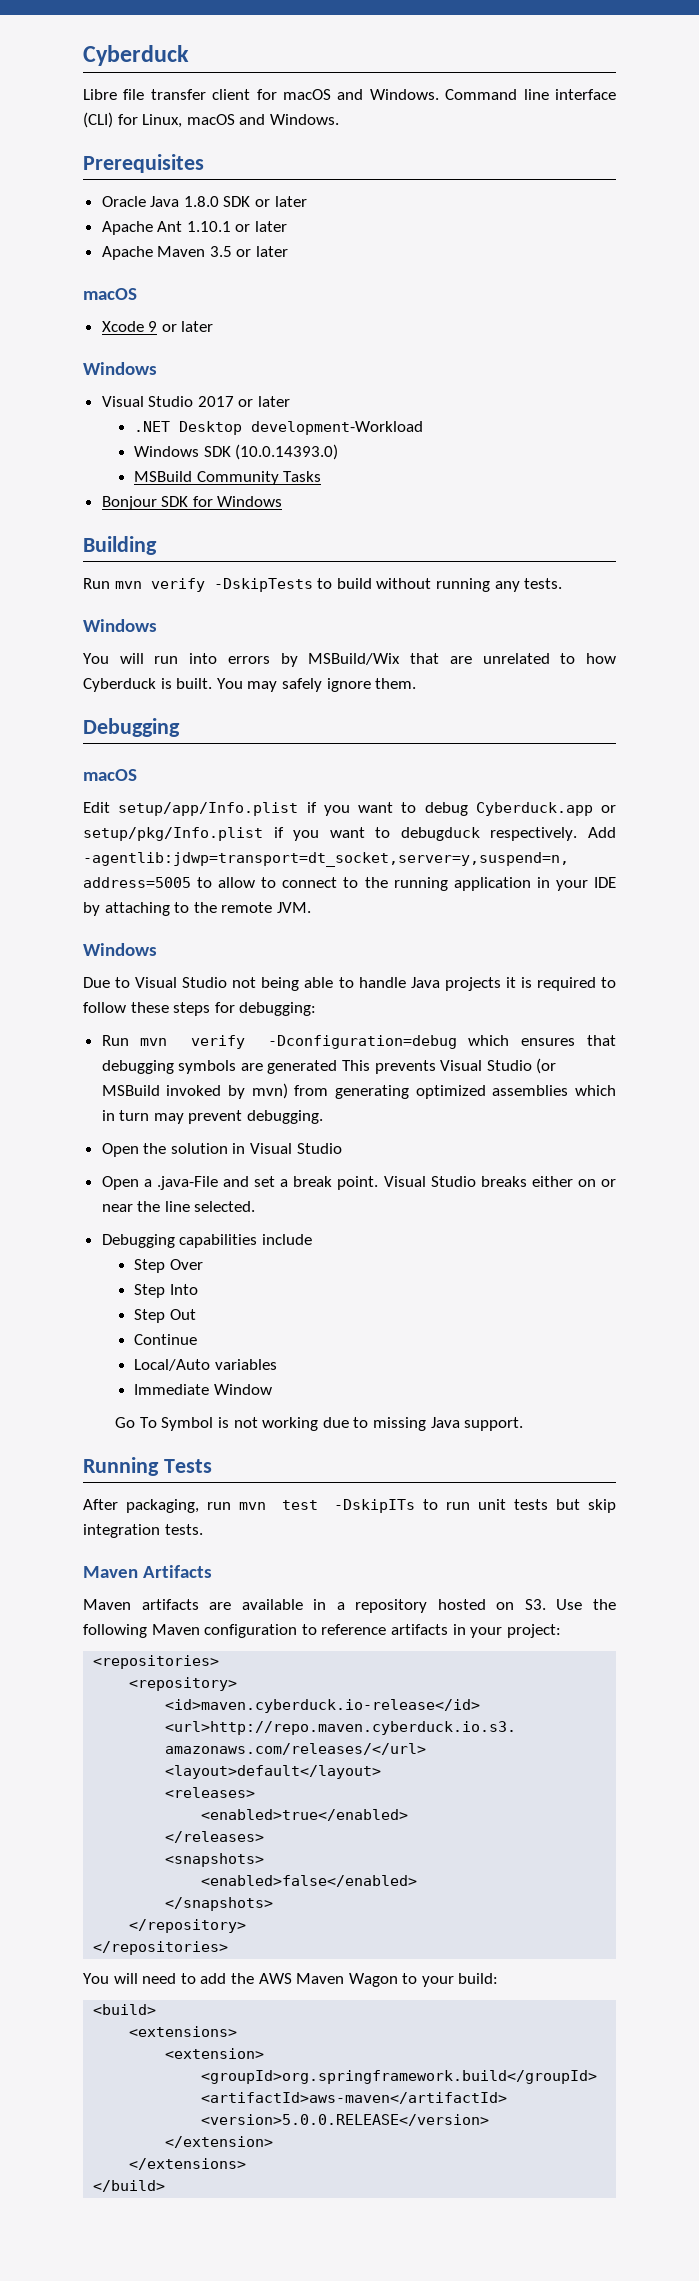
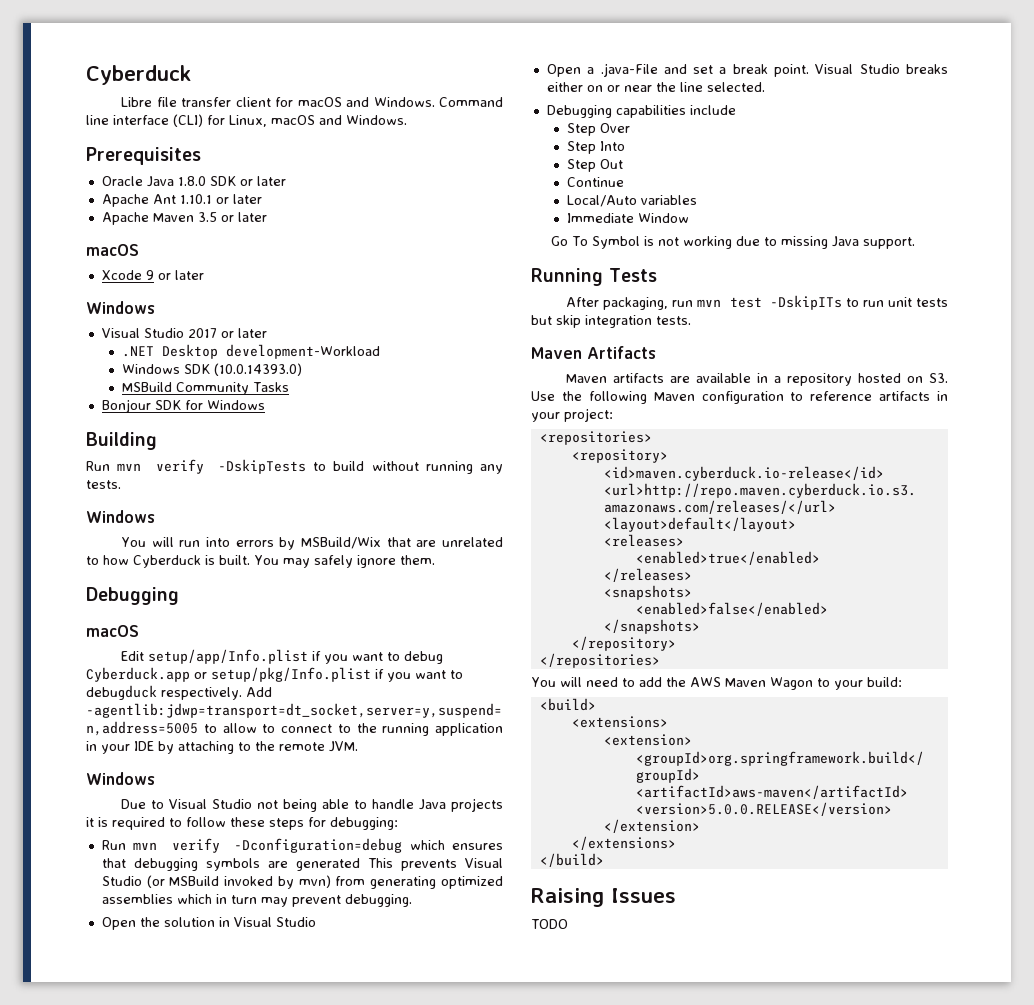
+ Raising Issues
+ TODO

